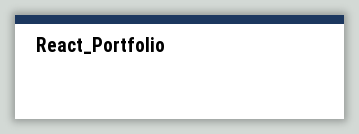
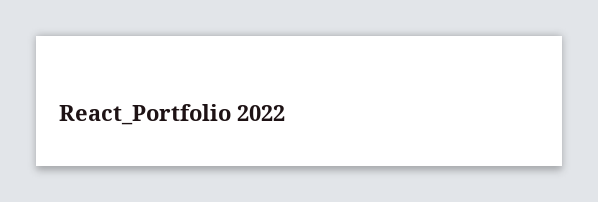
- React_Portfolio
+ React_Portfolio 2022

